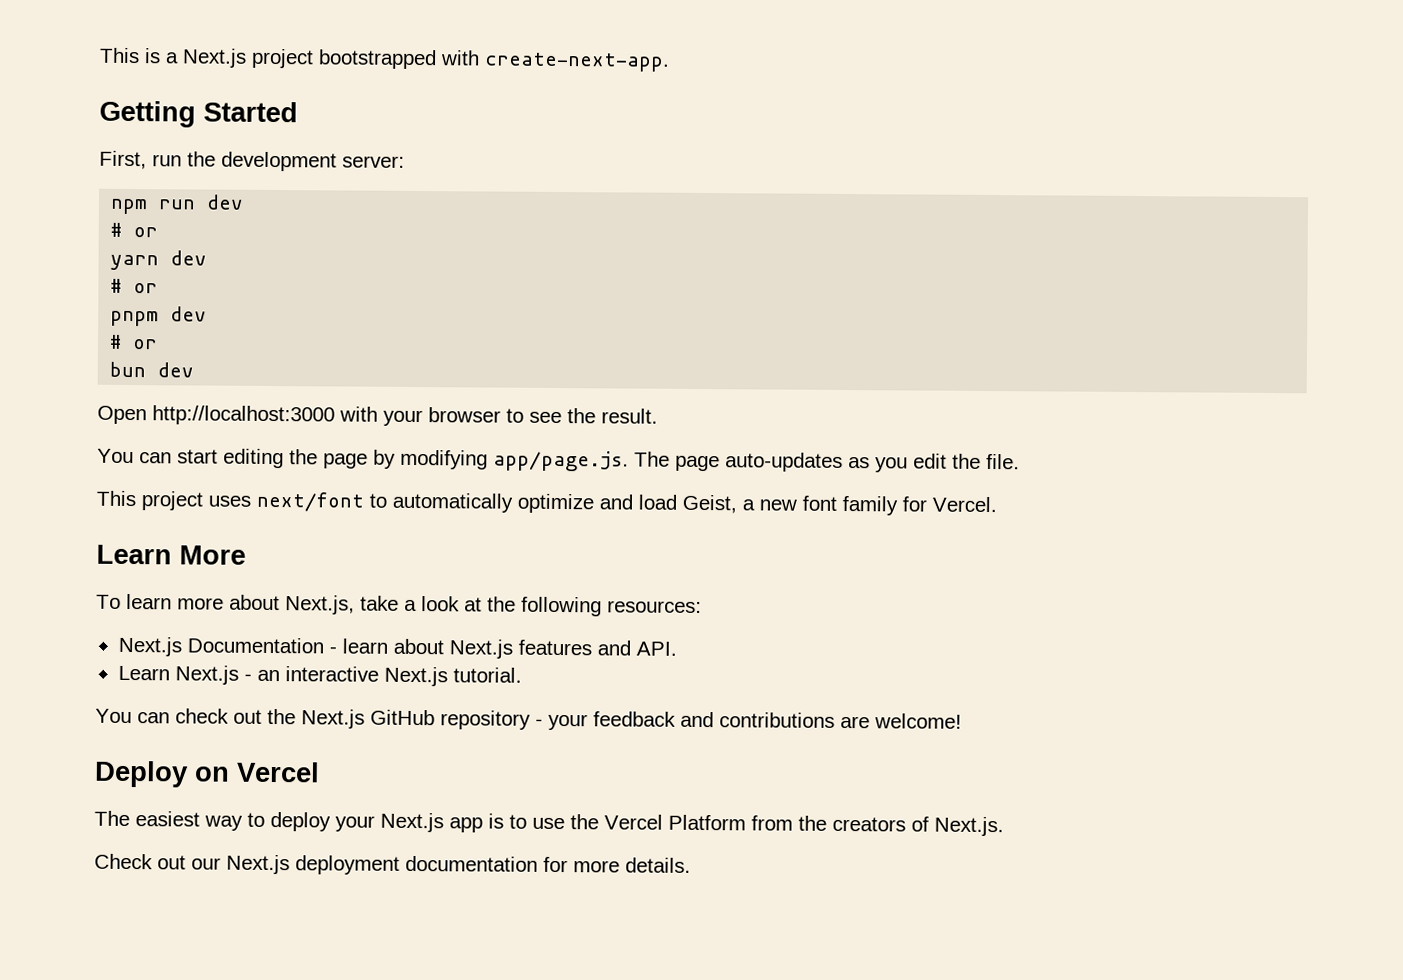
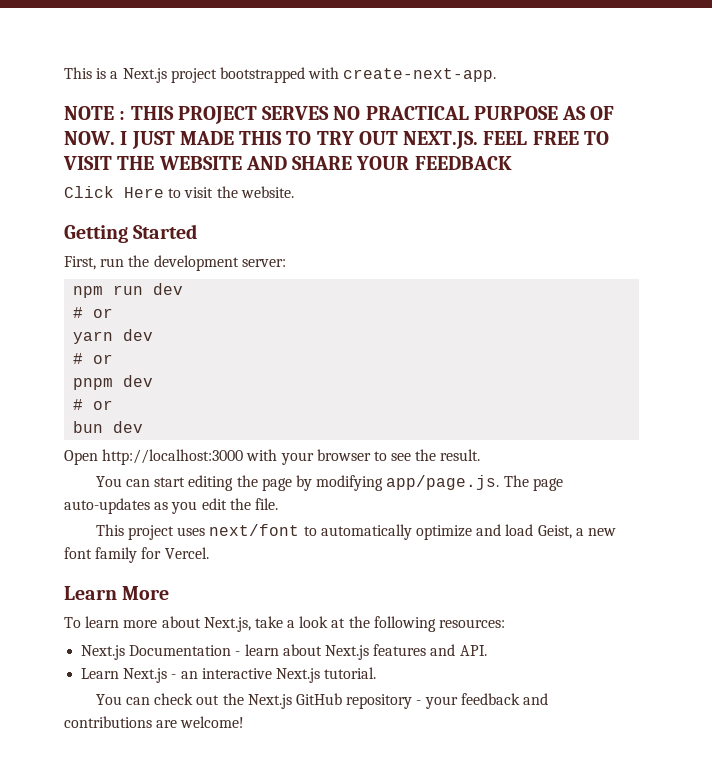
+ NOTE : THIS PROJECT SERVES NO PRACTICAL PURPOSE AS OF NOW. I JUST MADE THIS TO TRY OUT NEXT.JS. FEEL FREE TO VISIT THE WEBSITE AND SHARE YOUR FEEDBACK
+ Click Here to visit the website.
- Deploy on Vercel
- The easiest way to deploy your Next.js app is to use the Vercel Platform from the creators of Next.js.
- Check out our Next.js deployment documentation for more details.

